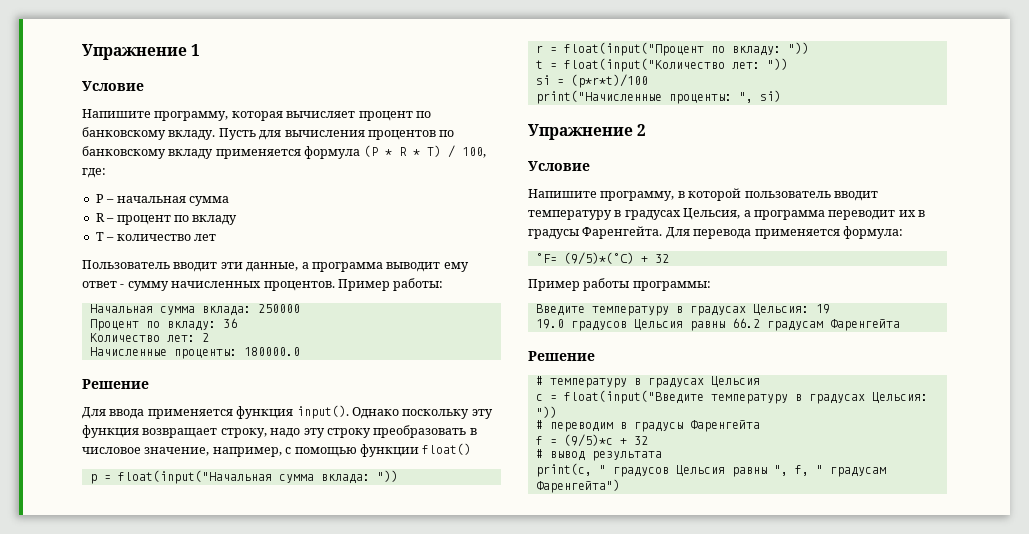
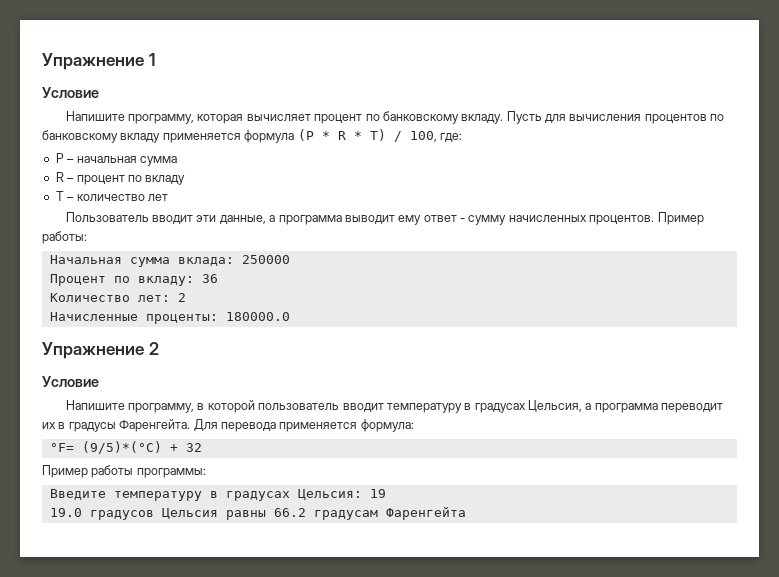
  Начисленные проценты: 180000.0
- Решение
- Для ввода применяется функция input(). Однако поскольку эту функция возвращает строку, надо эту строку преобразовать в числовое значение, например, с помощью функции float()
- p = float(input("Начальная сумма вклада: "))
- r = float(input("Процент по вкладу: "))
- t = float(input("Количество лет: "))
- si = (p*r*t)/100
- print("Начисленные проценты: ", si)
  19.0 градусов Цельсия равны 66.2 градусам Фаренгейта
- Решение
- # температуру в градусах Цельсия
- c = float(input("Введите температуру в градусах Цельсия: "))
- # переводим в градусы Фаренгейта
- f = (9/5)*c + 32
- # вывод результата
- print(c, " градусов Цельсия равны ", f, " градусам Фаренгейта")

